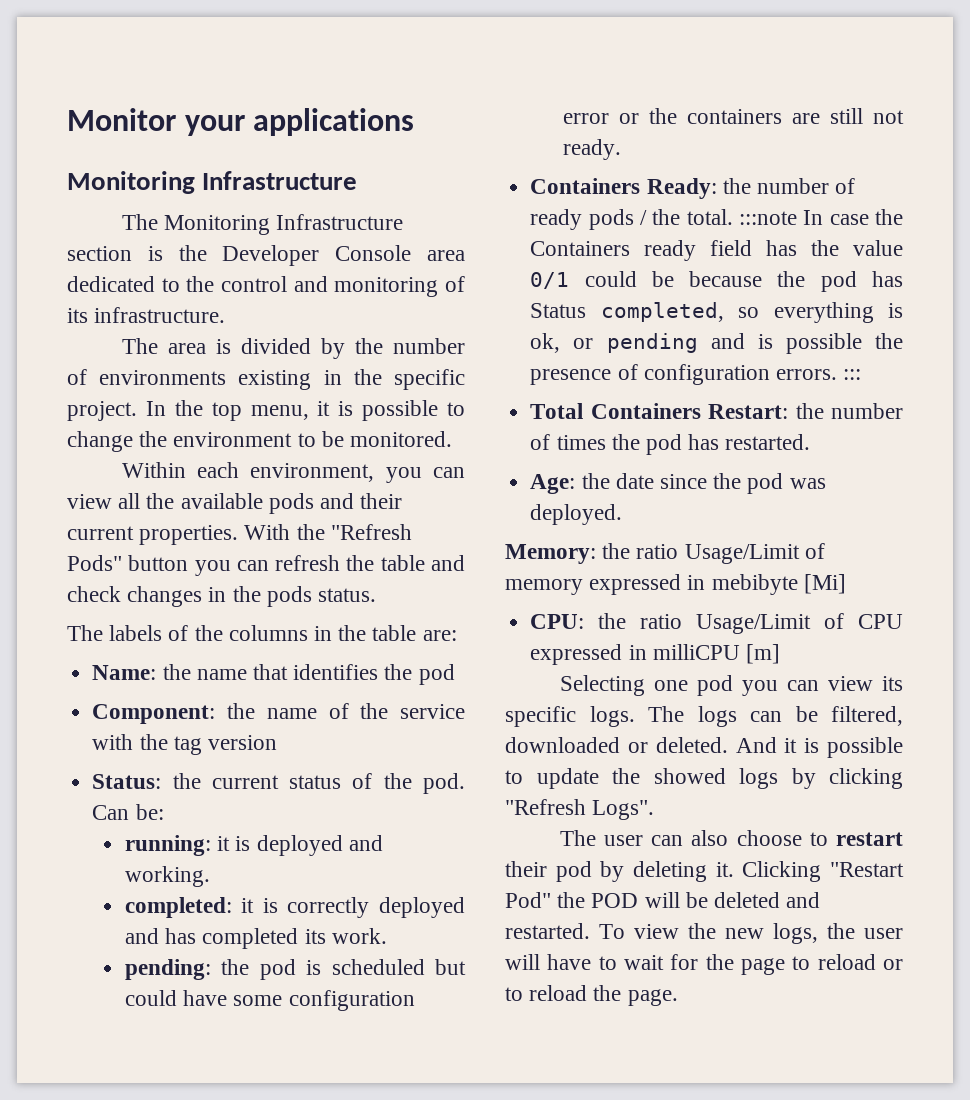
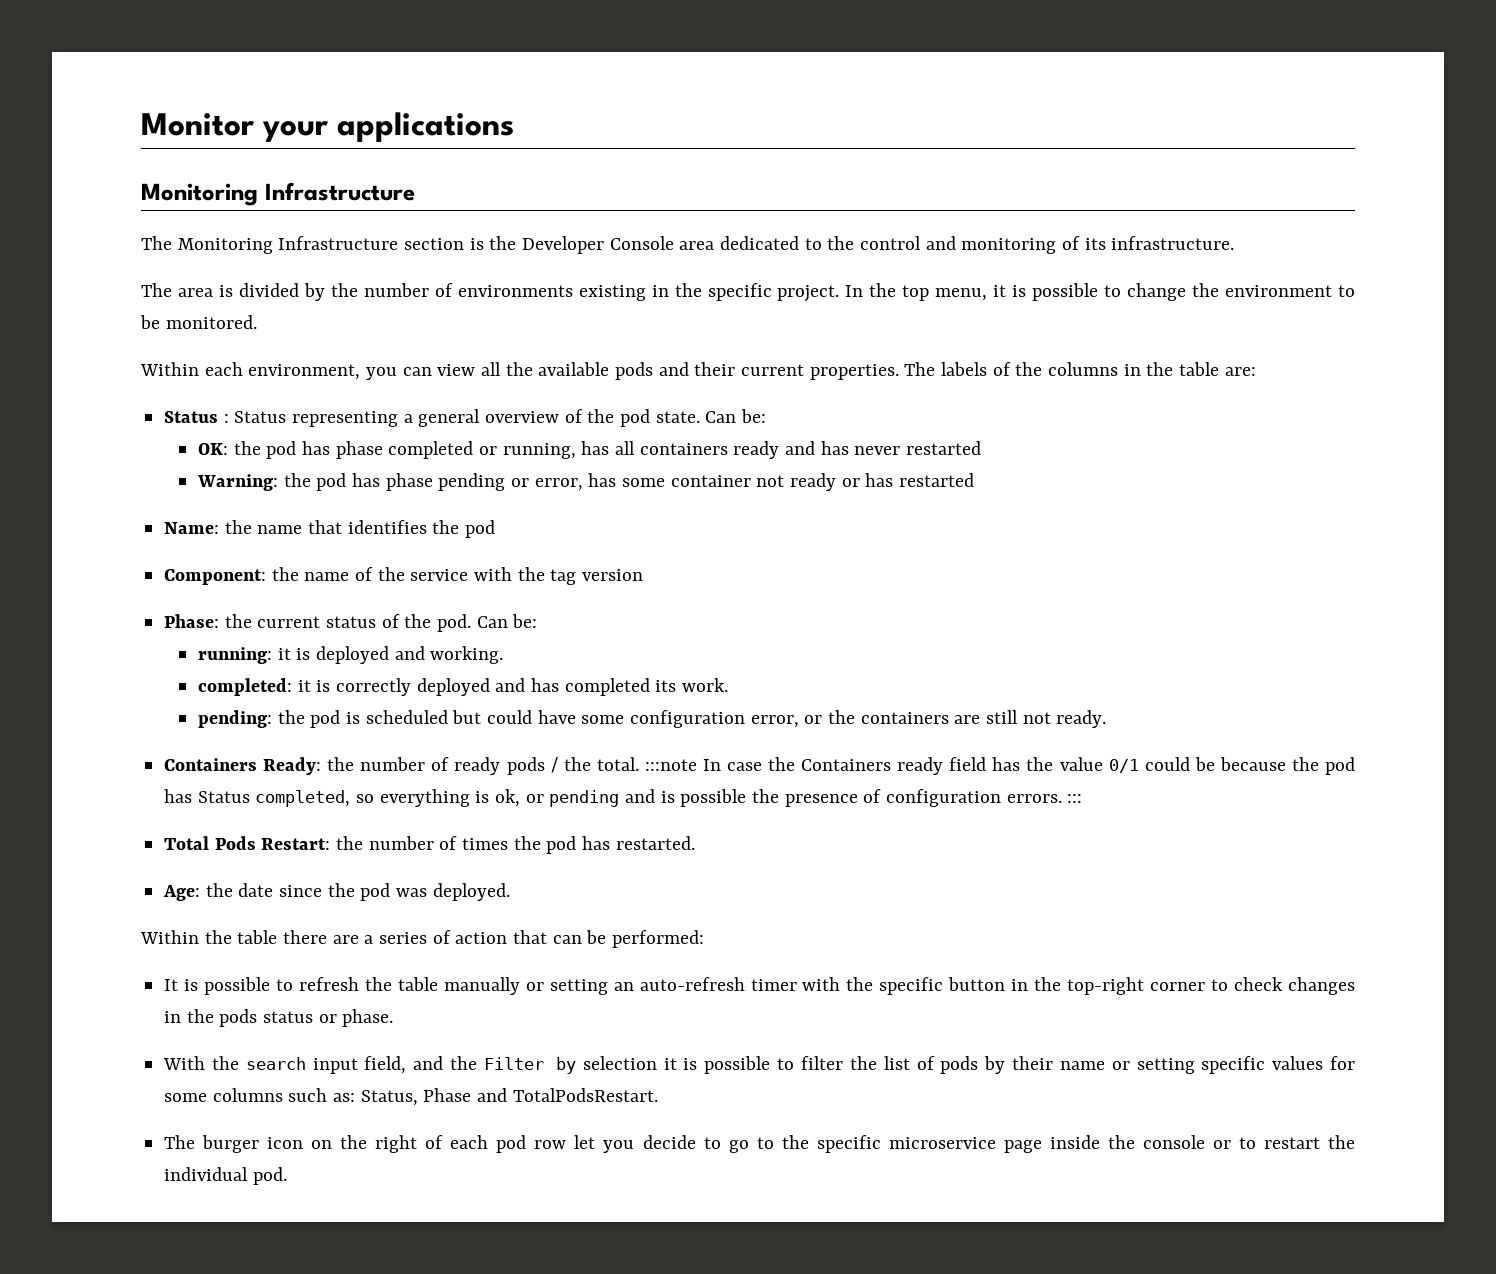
- Within each environment, you can view all the available pods and their current properties. With the "Refresh Pods" button you can refresh the table and check changes in the pods status.
- The labels of the columns in the table are:
+ Within each environment, you can view all the available pods and their current properties. The labels of the columns in the table are:
+ Status : Status representing a general overview of the pod state. Can be:
+ OK: the pod has phase completed or running, has all containers ready and has never restarted
+ Warning: the pod has phase pending or error, has some container not ready or has restarted
- Status: the current status of the pod.
+ Phase: the current status of the pod.
- pending: the pod is scheduled but could have some configuration error or the containers are still not ready.
+ pending: the pod is scheduled but could have some configuration error, or the containers are still not ready.
- Total Containers Restart: the number of times the pod has restarted.
+ Total Pods Restart: the number of times the pod has restarted.
- Memory: the ratio Usage/Limit of memory expressed in mebibyte [Mi]
- CPU: the ratio Usage/Limit of CPU expressed in milliCPU [m]
- Selecting one pod you can view its specific logs. The logs can be filtered, downloaded or deleted. And it is possible to update the showed logs by clicking "Refresh Logs".
- The user can also choose to restart their pod by deleting it. Clicking "Restart Pod" the POD will be deleted and restarted. To view the new logs, the user will have to wait for the page to reload or to reload the page.
+ Within the table there are a series of action that can be performed:
+ It is possible to refresh the table manually or setting an auto-refresh timer with the specific button in the top-right corner to check changes in the pods status or phase.
+ With the search input field, and the Filter by selection it is possible to filter the list of pods by their name or setting specific values for some columns such as: Status, Phase and TotalPodsRestart.
+ The burger icon on the right of each pod row let you decide to go to the specific microservice page inside the console or to restart the individual pod.

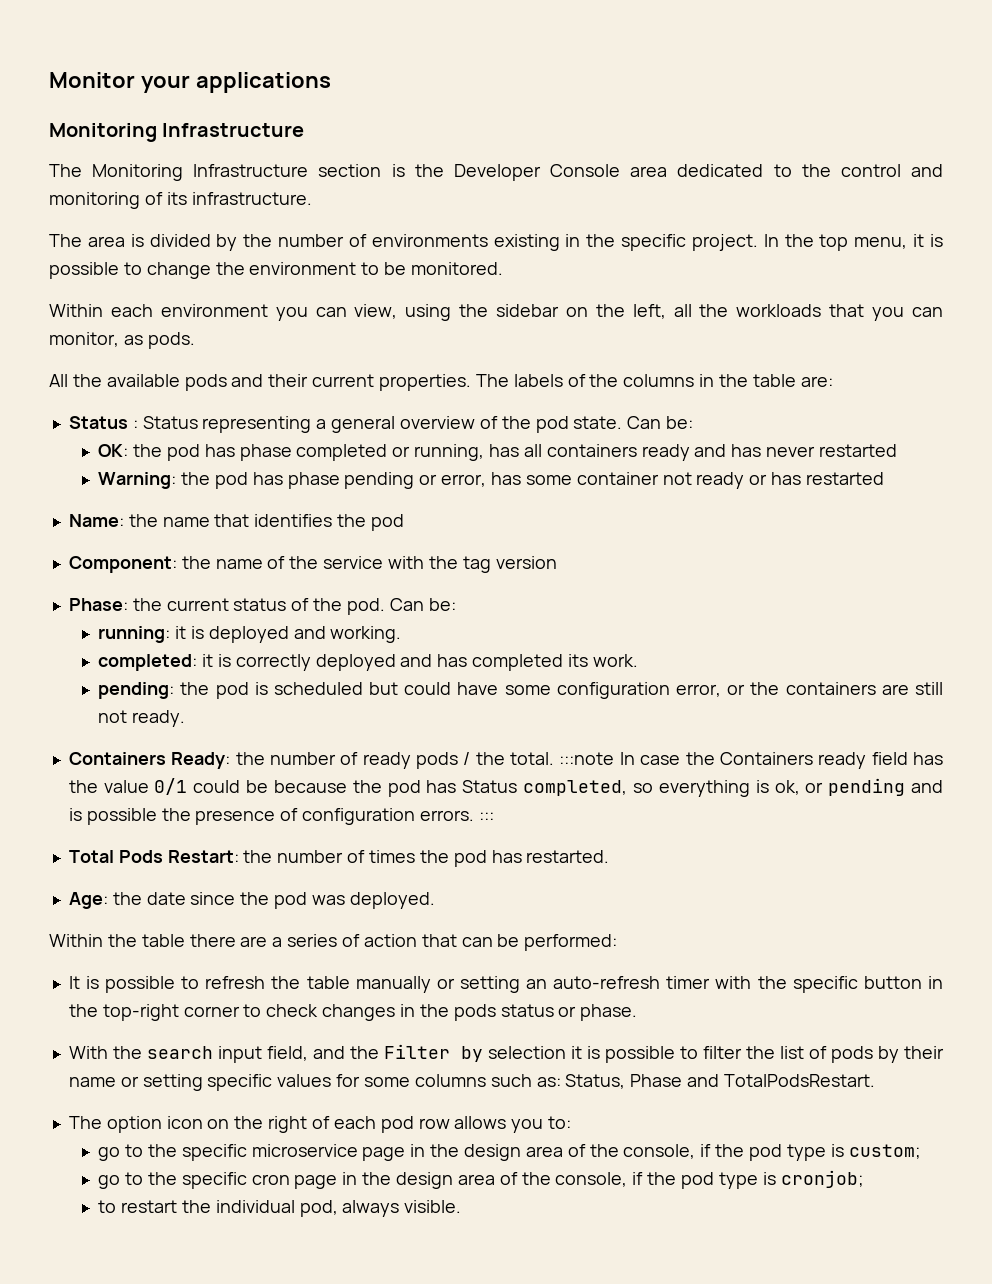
- Within each environment, you can view all the available pods and their current properties.
+ Within each environment you can view, using the sidebar on the left, all the workloads that you can monitor, as pods.
+ All the available pods and their current properties.
- The burger icon on the right of each pod row let you decide to go to the specific microservice page inside the console or to restart the individual pod.
+ The option icon on the right of each pod row allows you to:
+ go to the specific microservice page in the design area of the console, if the pod type is custom;
+ go to the specific cron page in the design area of the console, if the pod type is cronjob;
+ to restart the individual pod, always visible.

